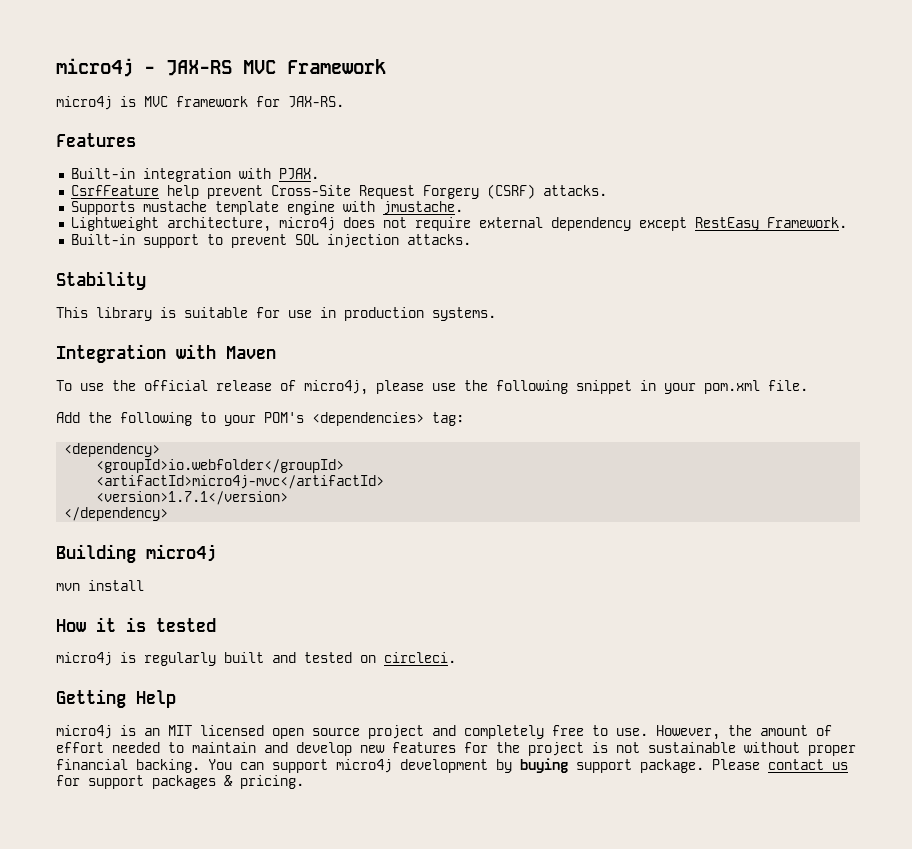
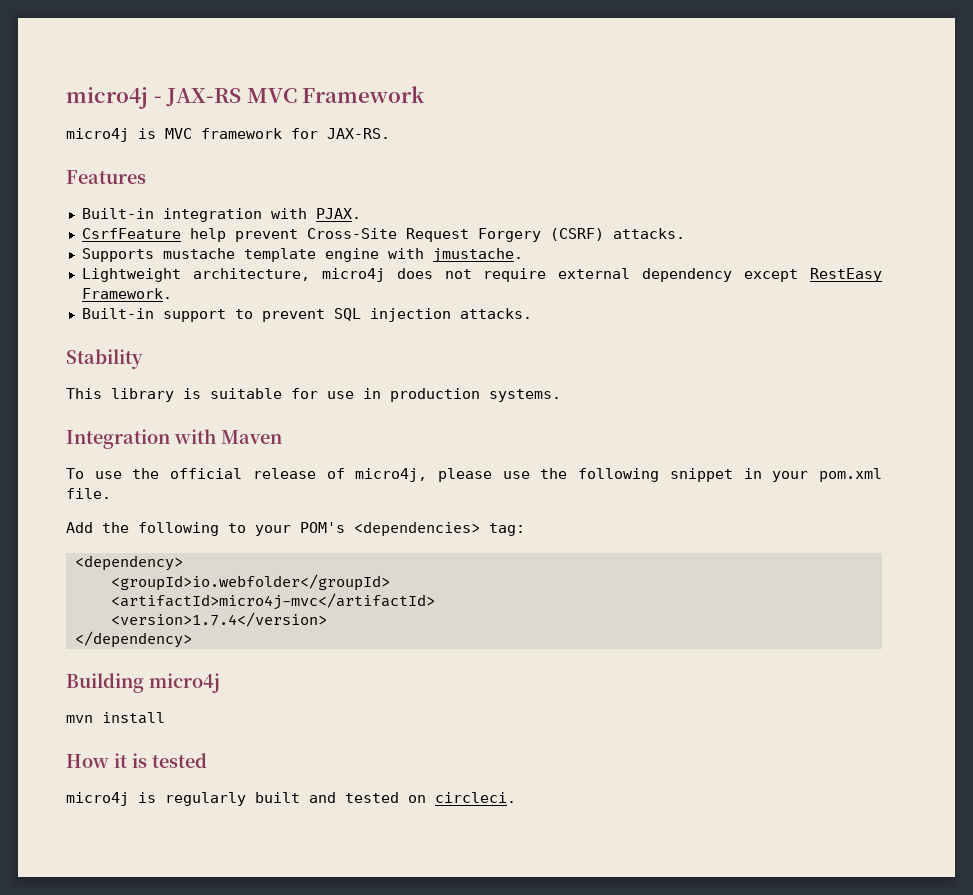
- <version>1.7.1</version>
+ <version>1.7.4</version>
- Getting Help
- micro4j is an MIT licensed open source project and completely free to use. However, the amount of effort needed to maintain and develop new features for the project is not sustainable without proper financial backing. You can support micro4j development by buying support package. Please contact us for support packages & pricing.

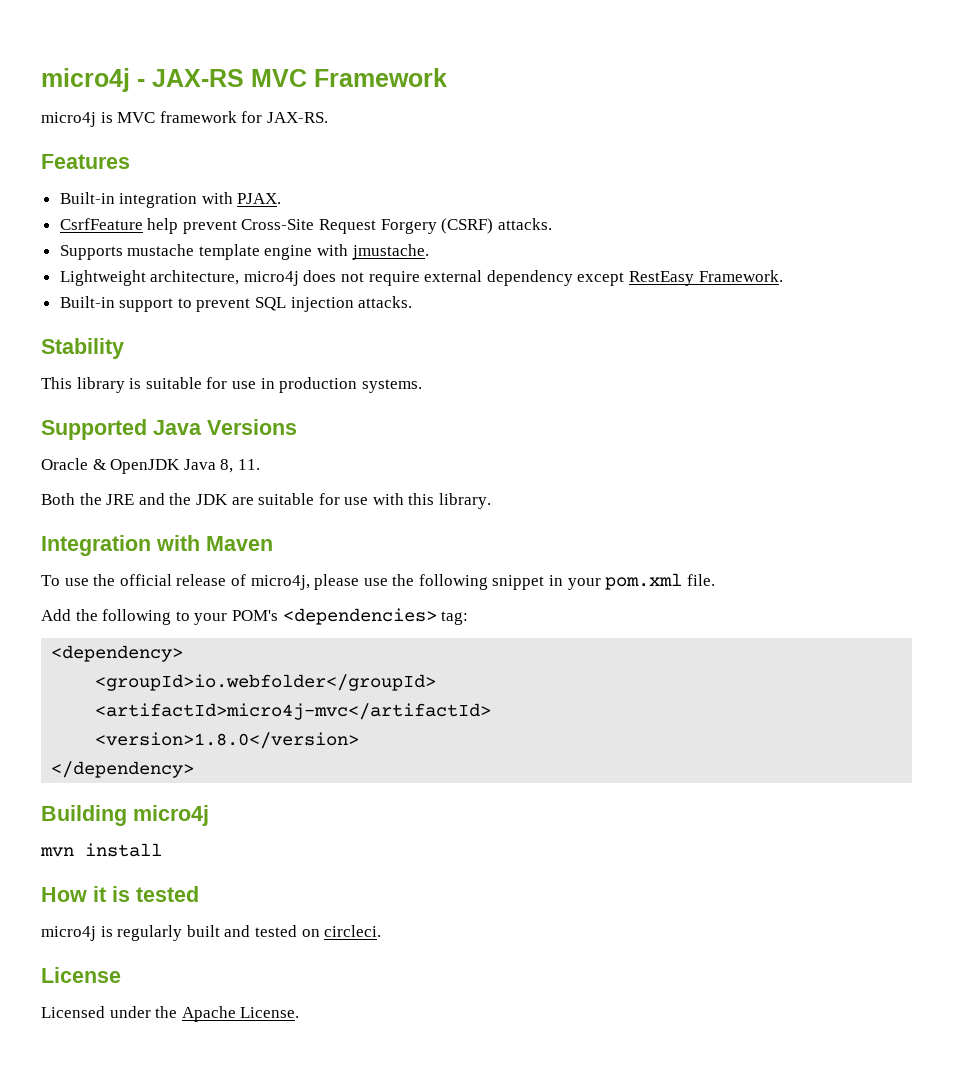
+ Supported Java Versions
+ Oracle & OpenJDK Java 8, 11.
+ Both the JRE and the JDK are suitable for use with this library.
- <version>1.7.4</version>
+ <version>1.8.0</version>
+ License
+ Licensed under the Apache License.

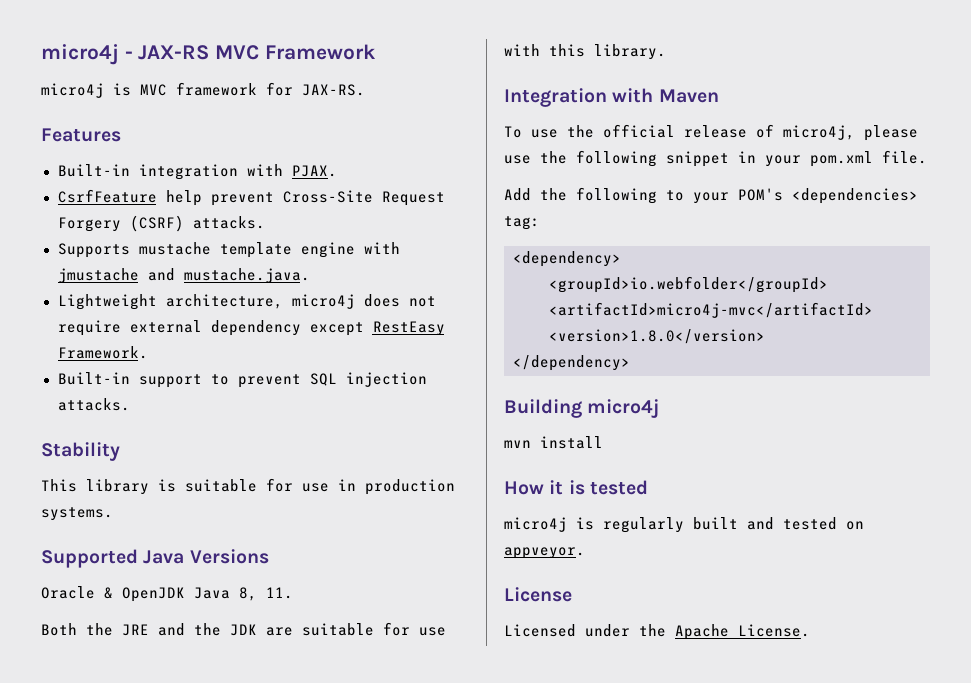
- Supports mustache template engine with jmustache.
+ Supports mustache template engine with jmustache and mustache.java.
- micro4j is regularly built and tested on circleci.
+ micro4j is regularly built and tested on appveyor.

